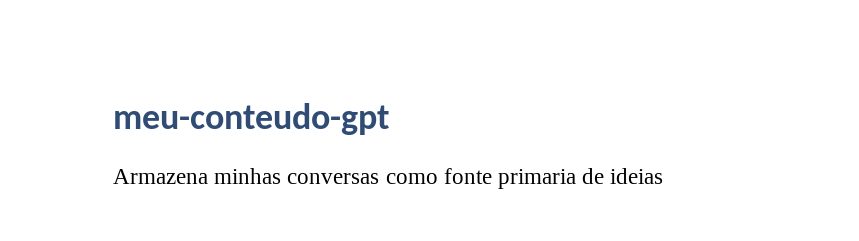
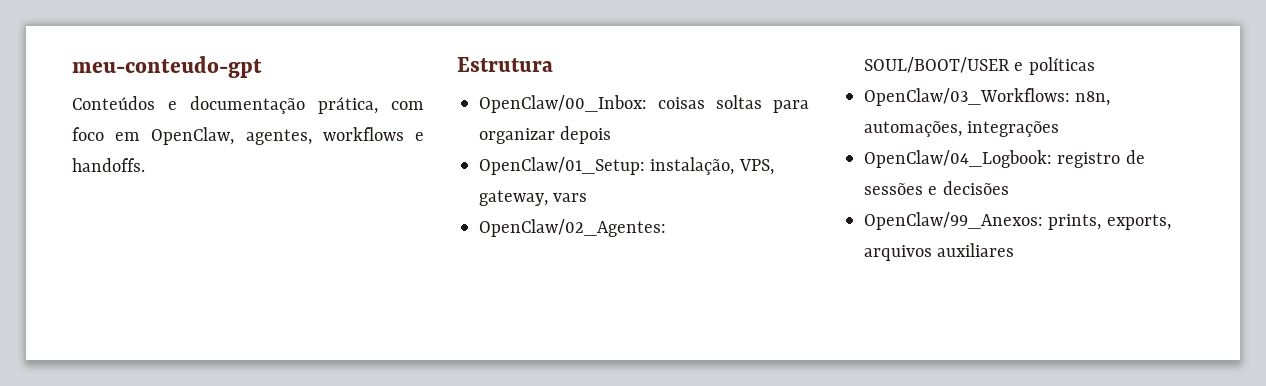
- Armazena minhas conversas como fonte primaria de ideias
+ Conteúdos e documentação prática, com foco em OpenClaw, agentes, workflows e handoffs.
+ Estrutura
+ OpenClaw/00_Inbox: coisas soltas para organizar depois
+ OpenClaw/01_Setup: instalação, VPS, gateway, vars
+ OpenClaw/02_Agentes: SOUL/BOOT/USER e políticas
+ OpenClaw/03_Workflows: n8n, automações, integrações
+ OpenClaw/04_Logbook: registro de sessões e decisões
+ OpenClaw/99_Anexos: prints, exports, arquivos auxiliares

